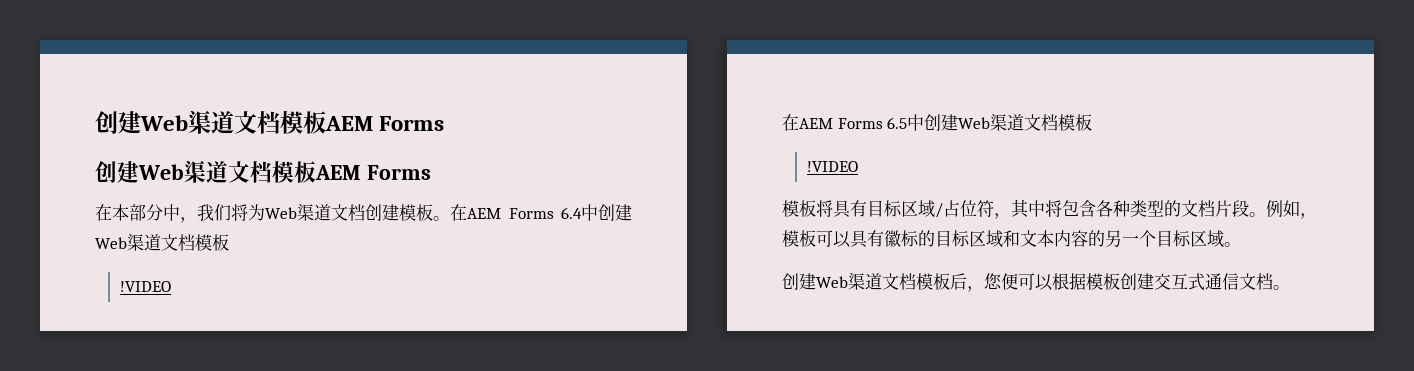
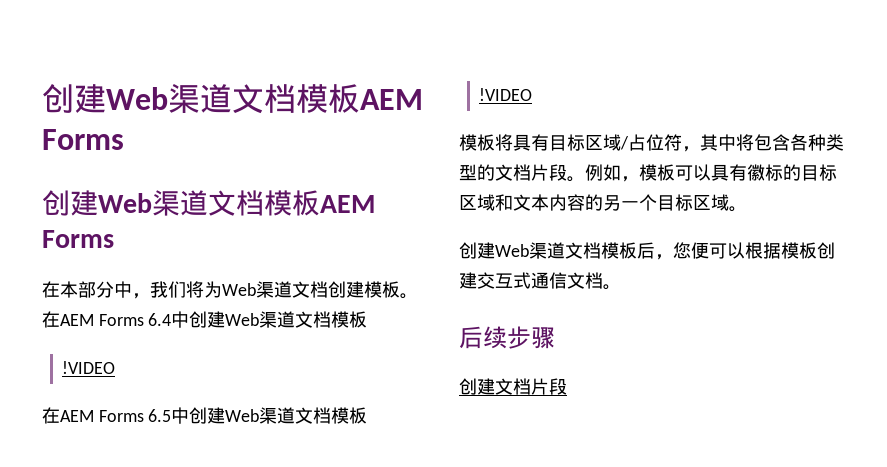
+ 后续步骤
+ 创建文档片段

